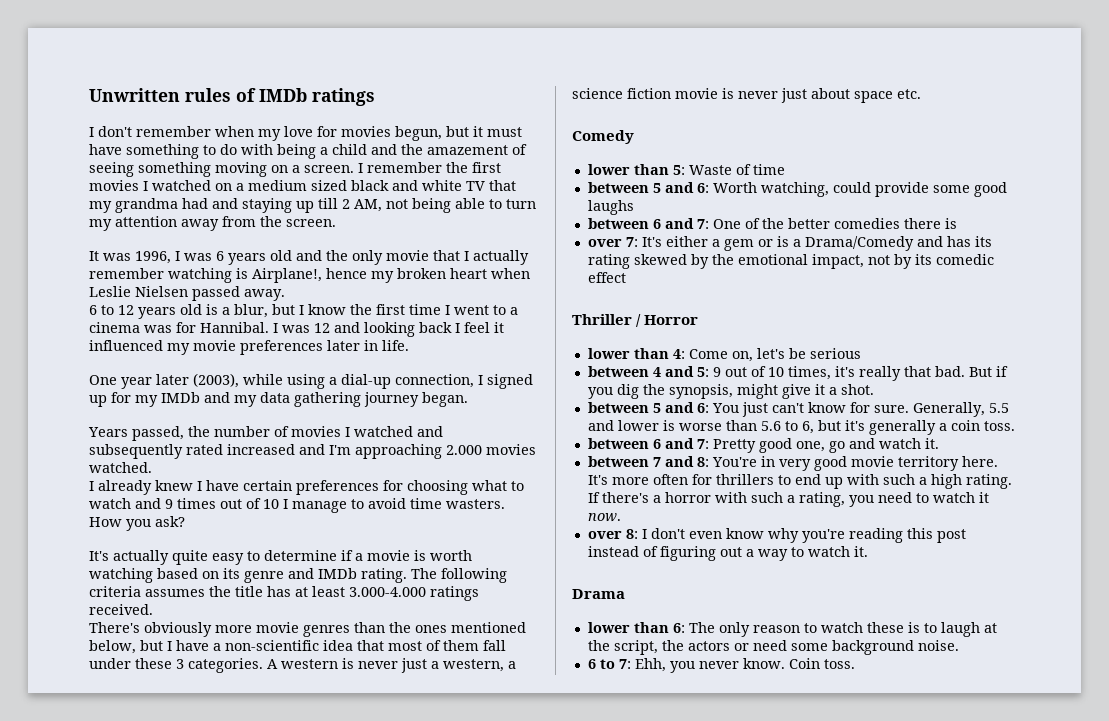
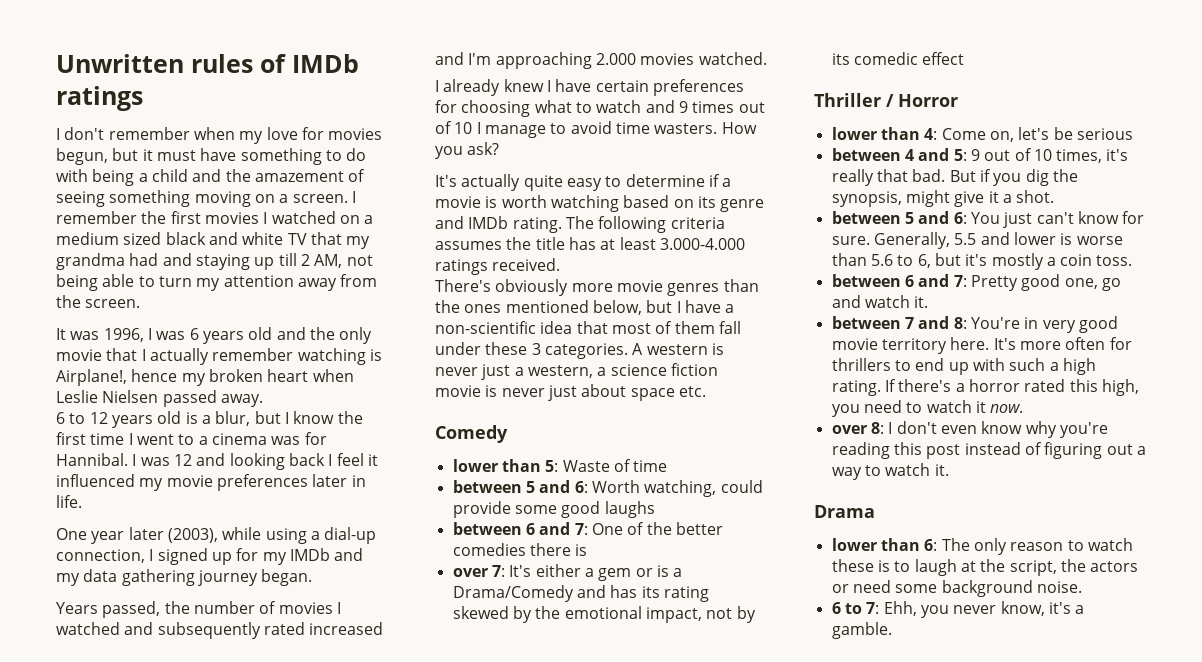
- Generally, 5.5 and lower is worse than 5.6 to 6, but it's generally a coin toss.
+ Generally, 5.5 and lower is worse than 5.6 to 6, but it's mostly a coin toss.
- If there's a horror with such a rating, you need to watch it now.
+ If there's a horror rated this high, you need to watch it now.
- 6 to 7: Ehh, you never know. Coin toss.
+ 6 to 7: Ehh, you never know, it's a gamble.

